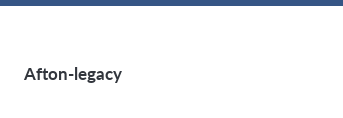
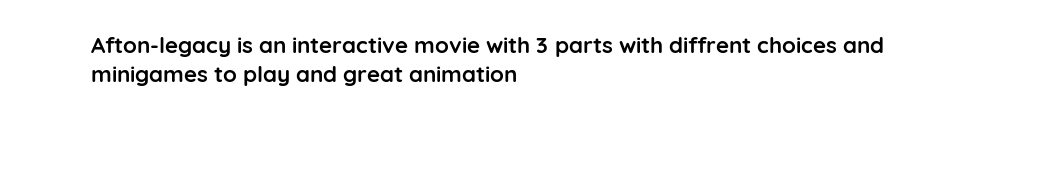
- Afton-legacy
+ Afton-legacy is an interactive movie with 3 parts with diffrent choices and minigames to play and great animation

